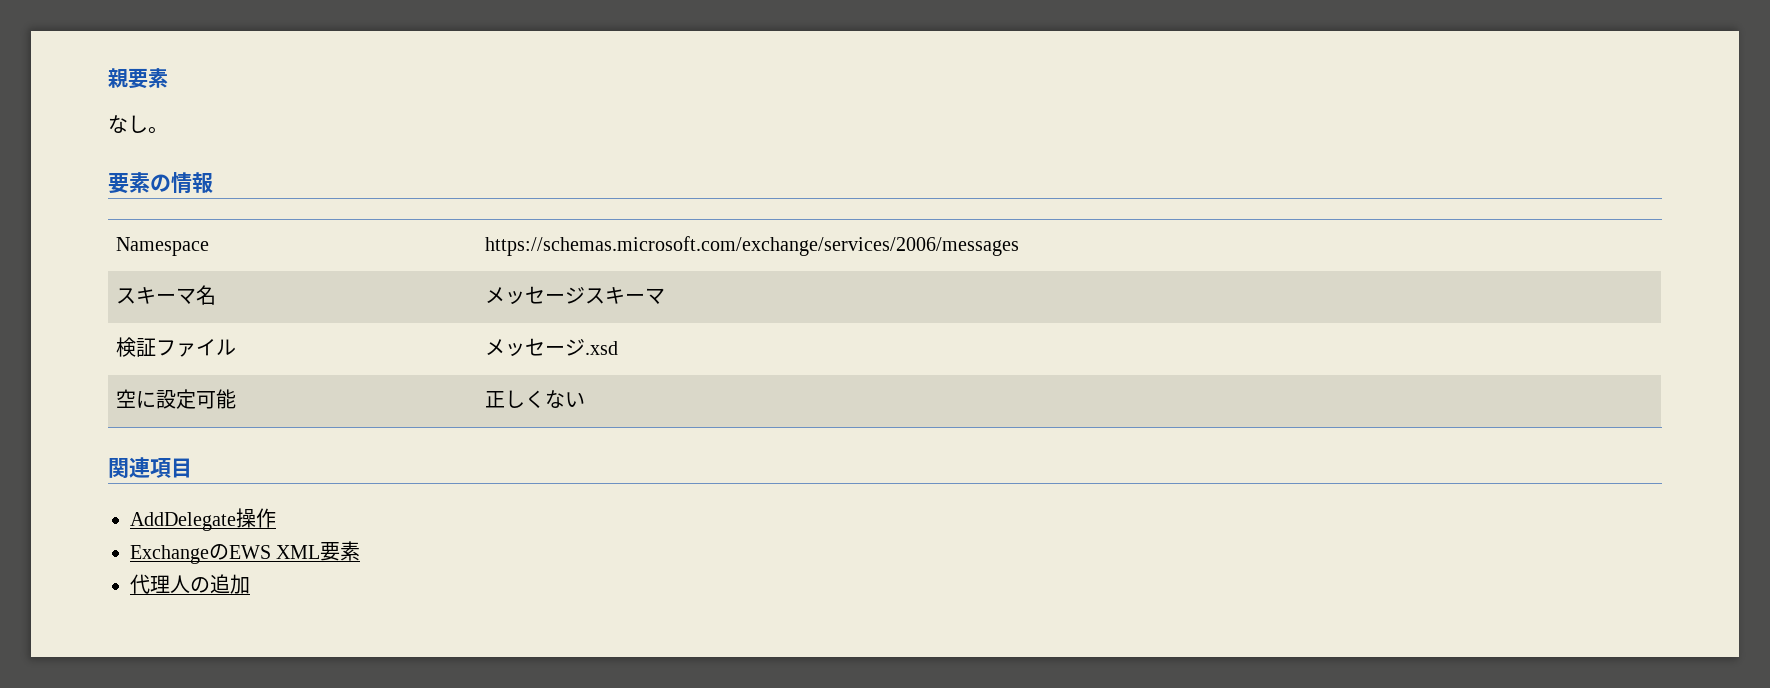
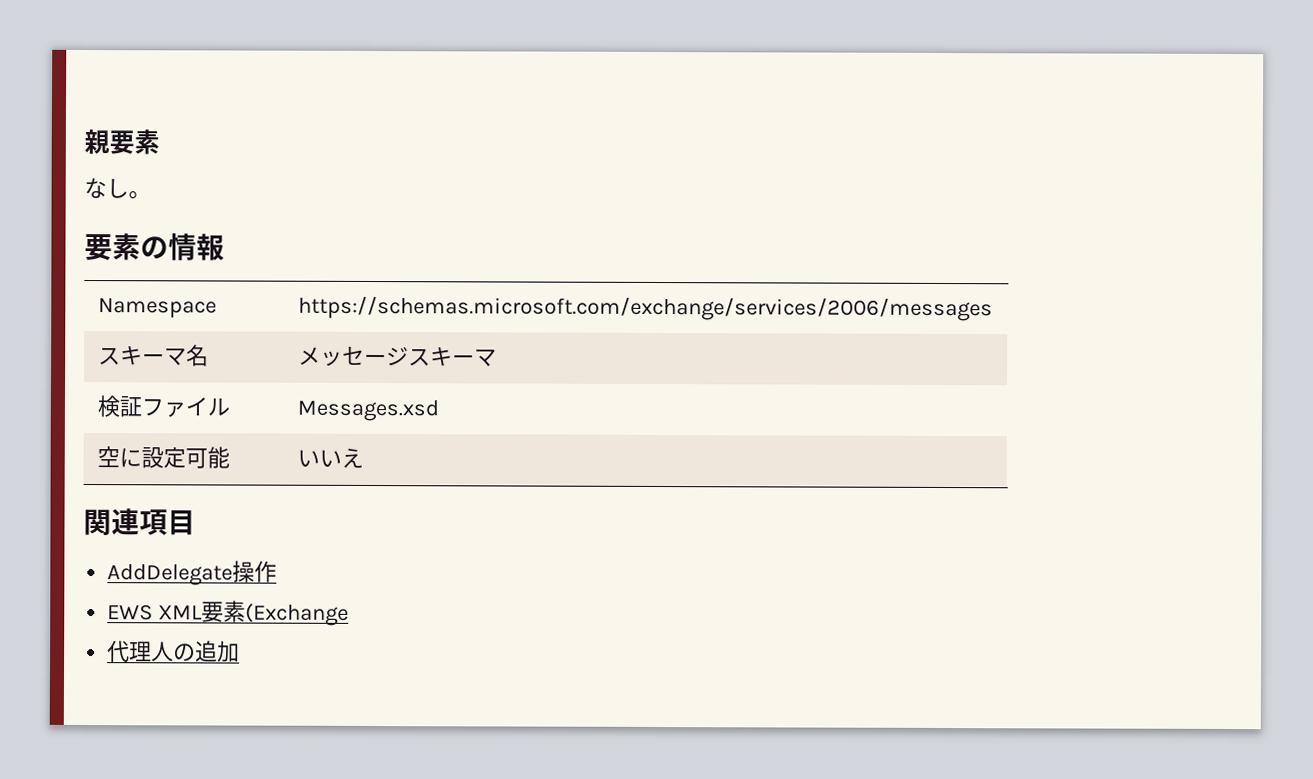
- 検証ファイル | メッセージ.xsd
+ 検証ファイル | Messages.xsd
- 空に設定可能 | 正しくない
+ 空に設定可能 | いいえ
- ExchangeのEWS XML要素
+ EWS XML要素(Exchange

